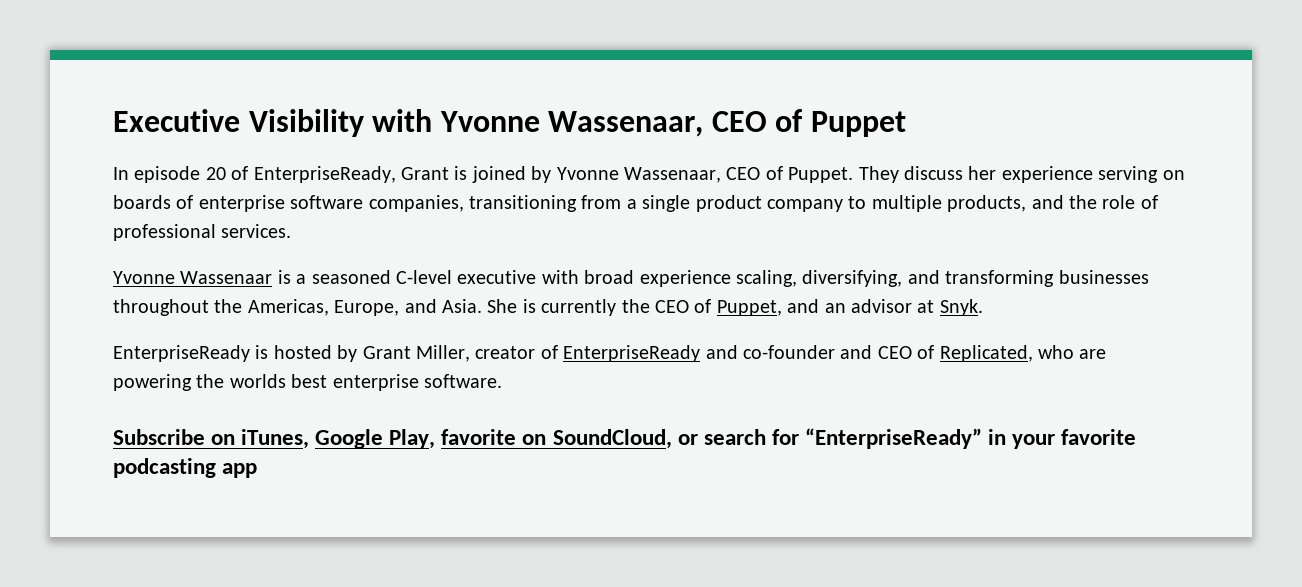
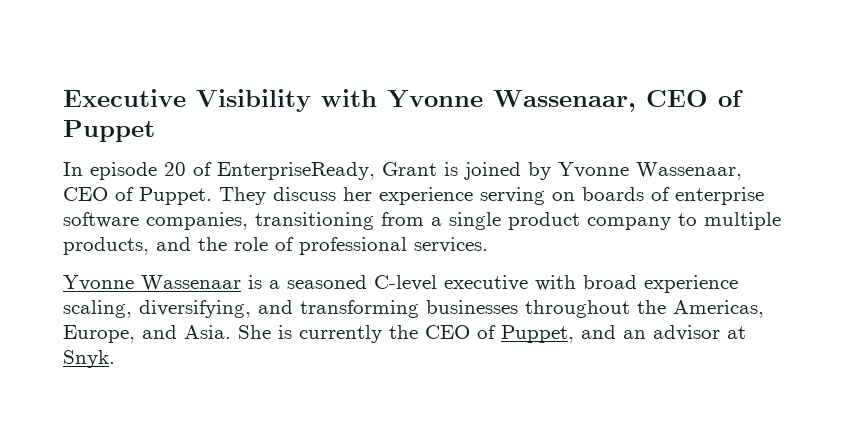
- EnterpriseReady is hosted by Grant Miller, creator of EnterpriseReady and co-founder and CEO of Replicated, who are powering the worlds best enterprise software.
- Subscribe on iTunes, Google Play, favorite on SoundCloud, or search for “EnterpriseReady” in your favorite podcasting app

